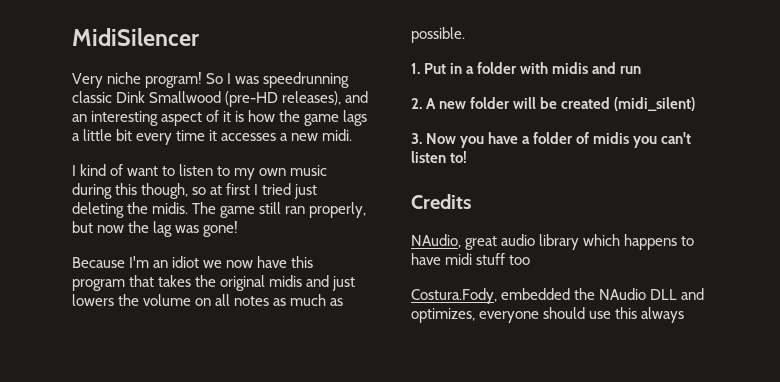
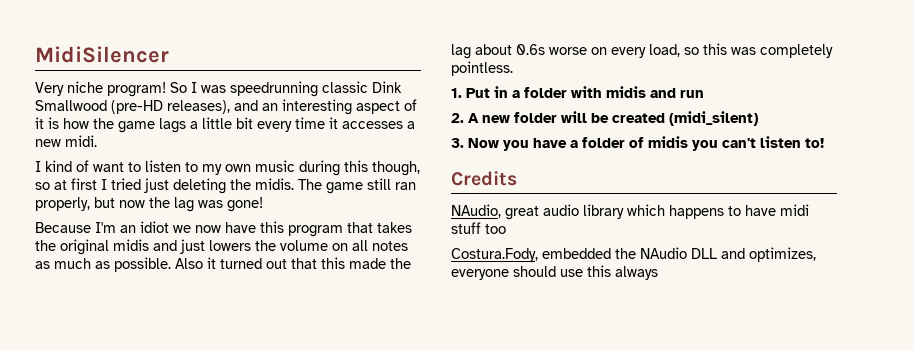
+ Also it turned out that this made the lag about 0.6s worse on every load, so this was completely pointless.

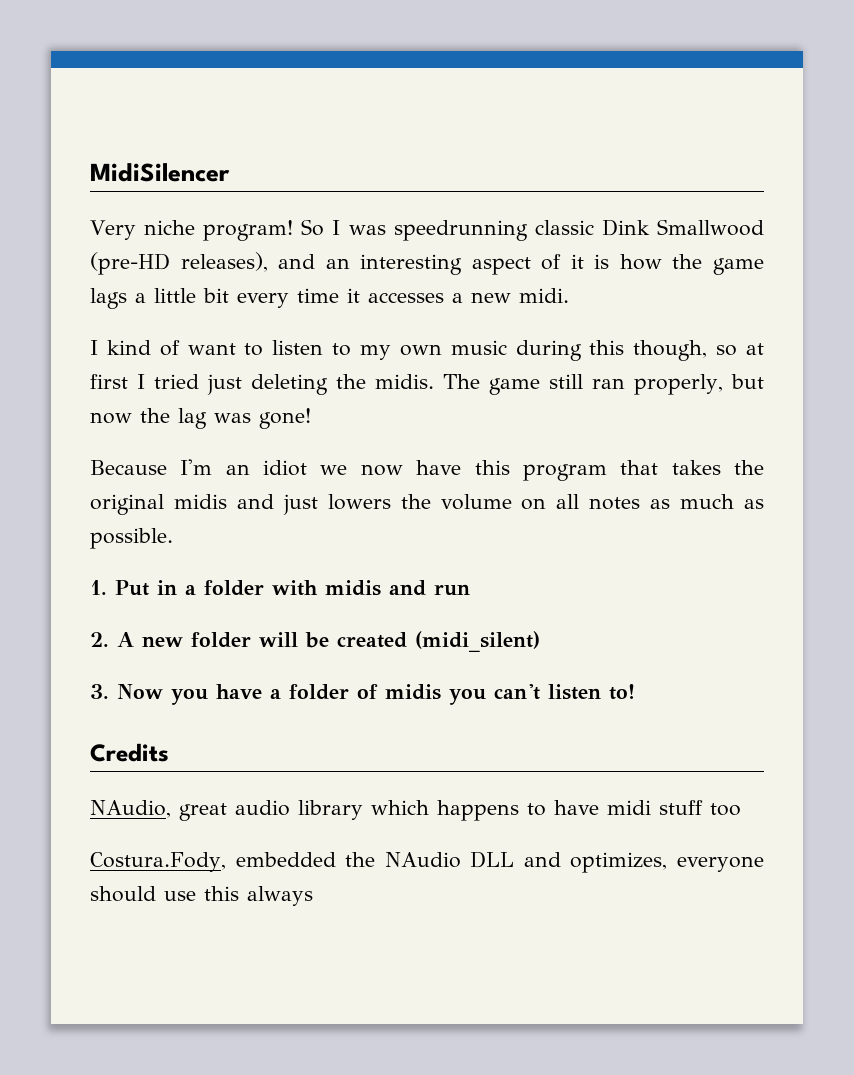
- Also it turned out that this made the lag about 0.6s worse on every load, so this was completely pointless.

